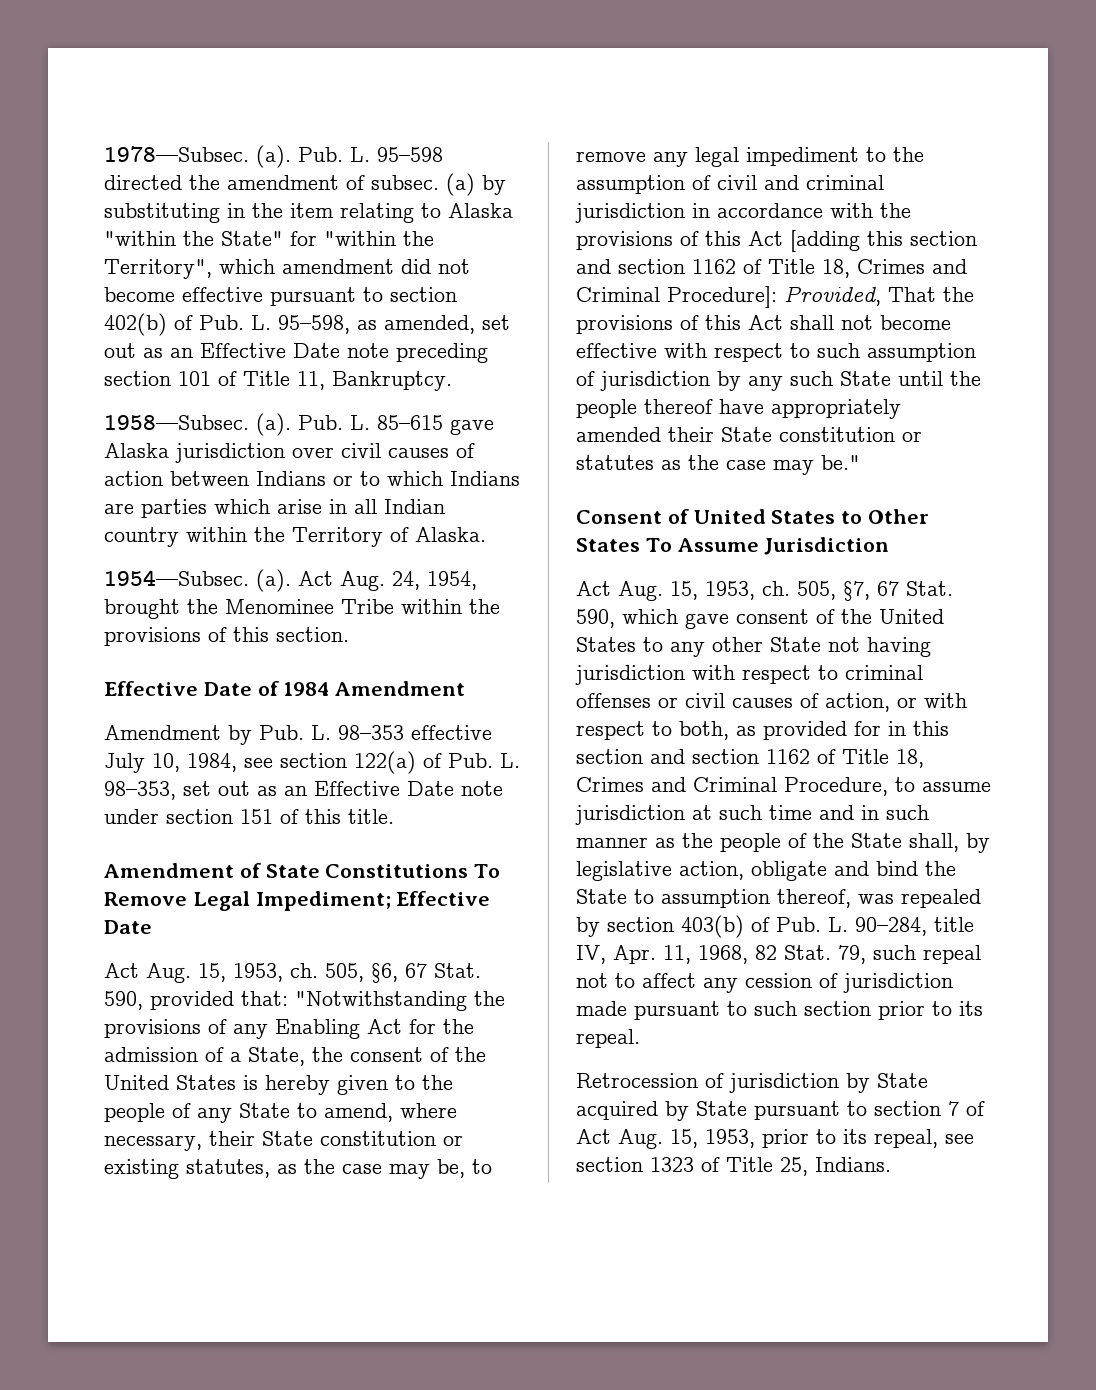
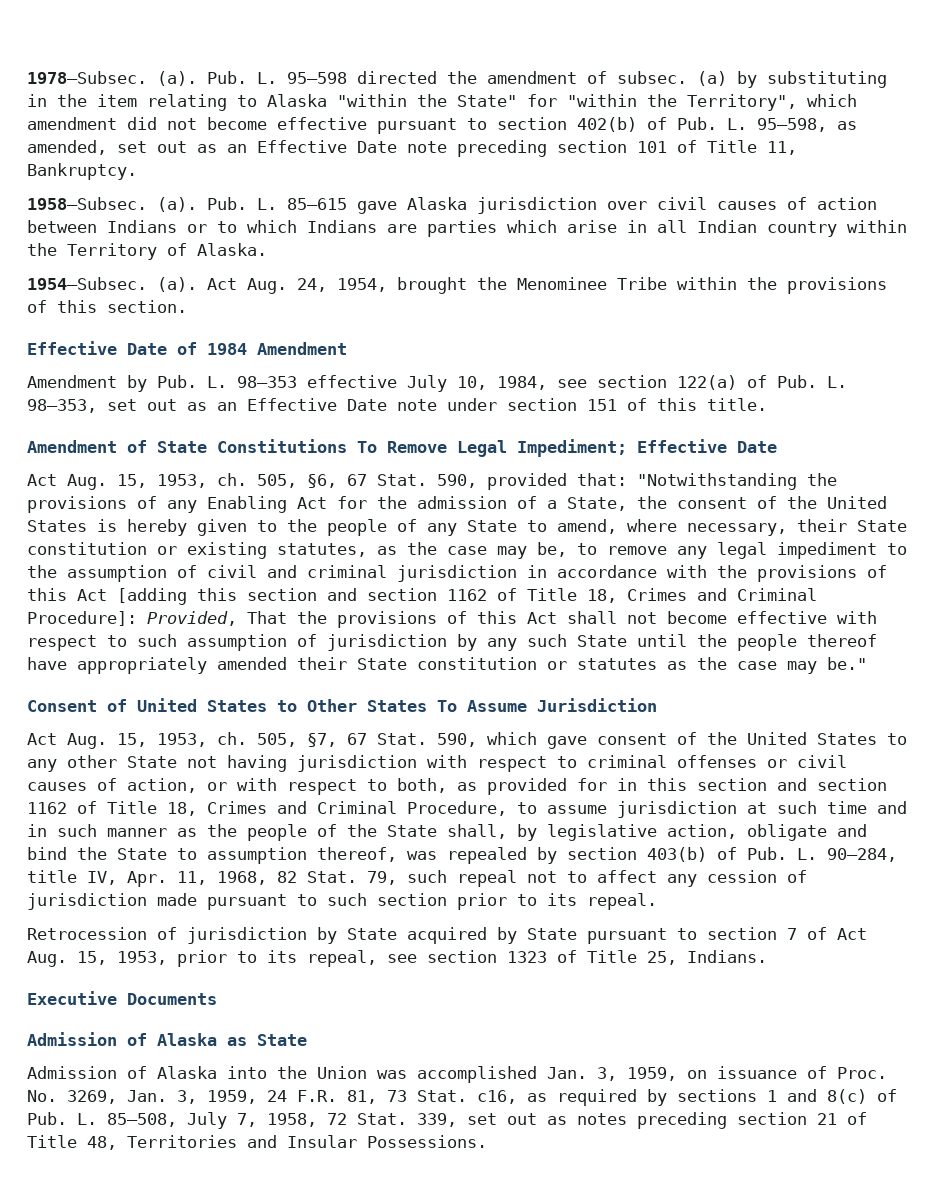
+ Executive Documents
+ Admission of Alaska as State
+ Admission of Alaska into the Union was accomplished Jan. 3, 1959, on issuance of Proc. No. 3269, Jan. 3, 1959, 24 F.R. 81, 73 Stat. c16, as required by sections 1 and 8(c) of Pub. L. 85–508, July 7, 1958, 72 Stat. 339, set out as notes preceding section 21 of Title 48, Territories and Insular Possessions.

